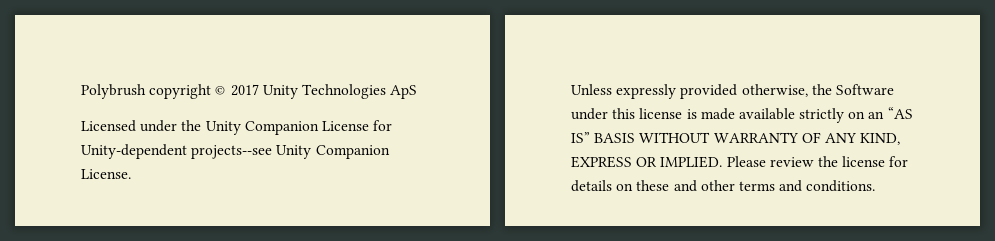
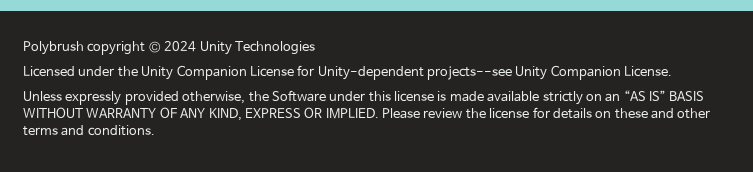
- Polybrush copyright © 2017 Unity Technologies ApS
+ Polybrush copyright © 2024 Unity Technologies

